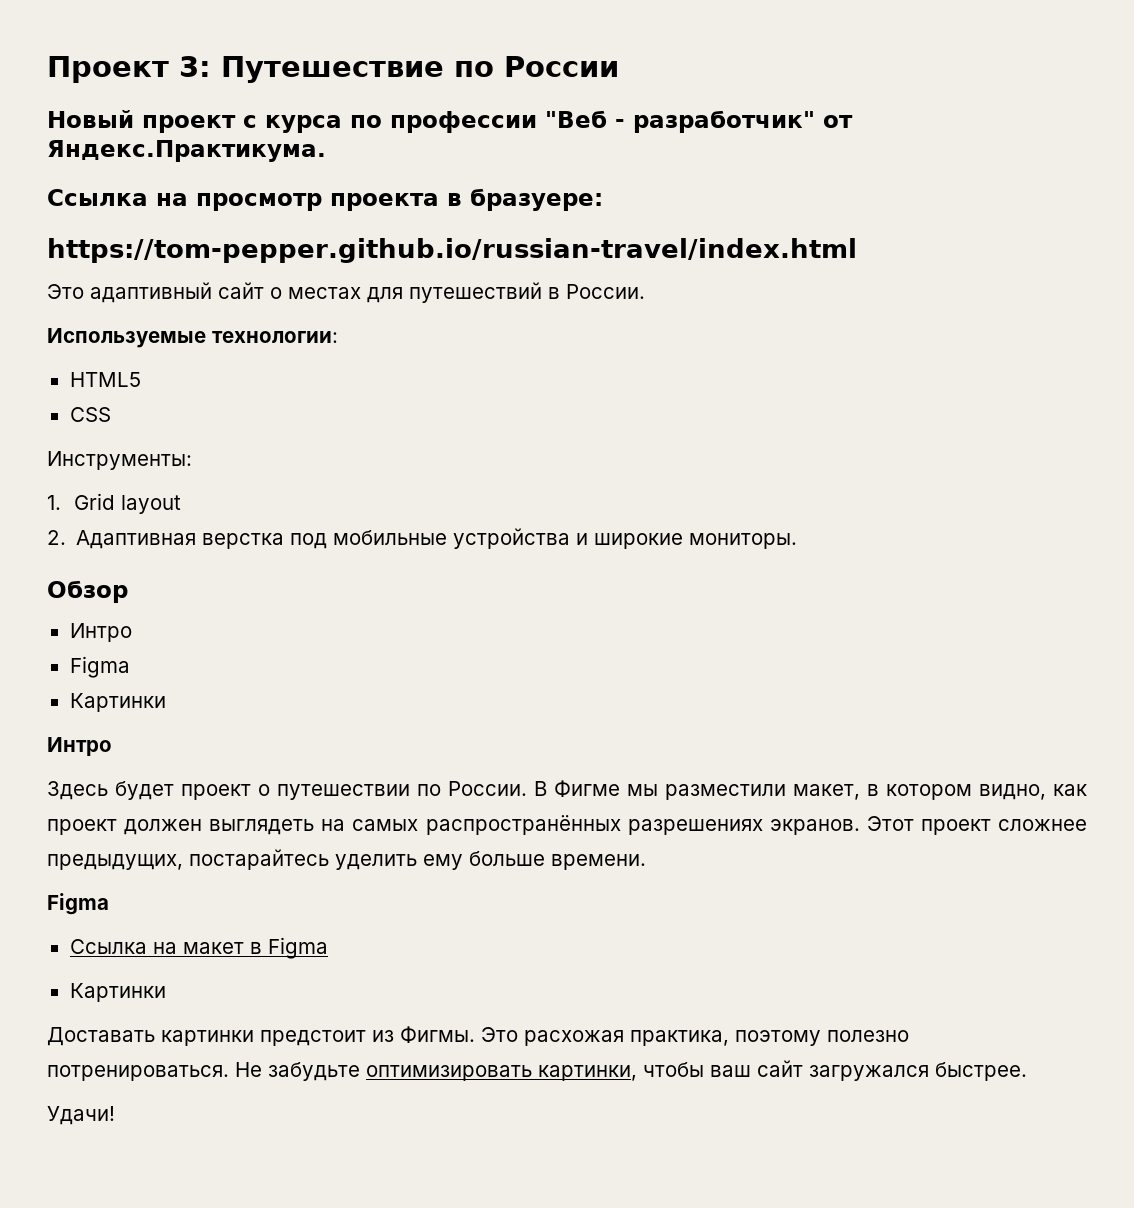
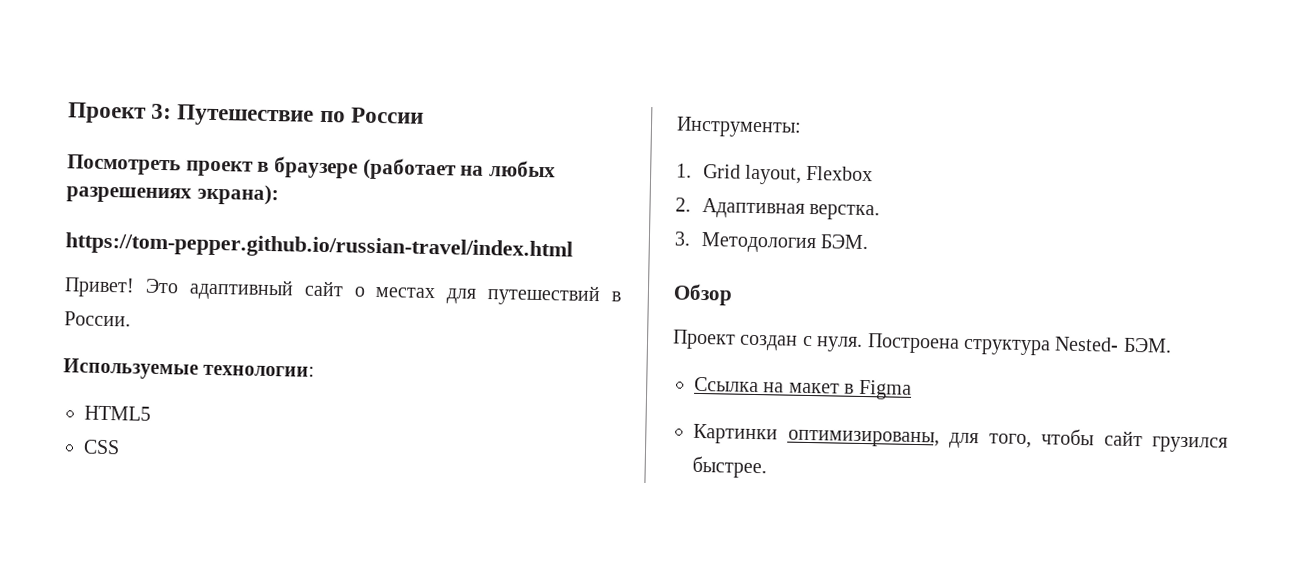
- Новый проект с курса по профессии "Веб - разработчик" от Яндекс.Практикума.
- Ссылка на просмотр проекта в бразуере:
+ Посмотреть проект в браузере (работает на любых разрешениях экрана):
+ Привет!
- 1. Grid layout
+ 1. Grid layout, Flexbox
- 2. Адаптивная верстка под мобильные устройства и широкие мониторы.
+ 2. Адаптивная верстка.
+ 3. Методология БЭМ.
  Обзор
- Интро
- Figma
- Картинки
- Интро
- Здесь будет проект о путешествии по России. В Фигме мы разместили макет, в котором видно, как проект должен выглядеть на самых распространённых разрешениях экранов. Этот проект сложнее предыдущих, постарайтесь уделить ему больше времени.
- Figma
+ Проект создан с нуля. Построена структура Nested- БЭМ.
  Ссылка на макет в Figma
- Картинки
- Доставать картинки предстоит из Фигмы. Это расхожая практика, поэтому полезно потренироваться. Не забудьте оптимизировать картинки, чтобы ваш сайт загружался быстрее.
+ Картинки оптимизированы, для того, чтобы сайт грузился быстрее.
- Удачи!

